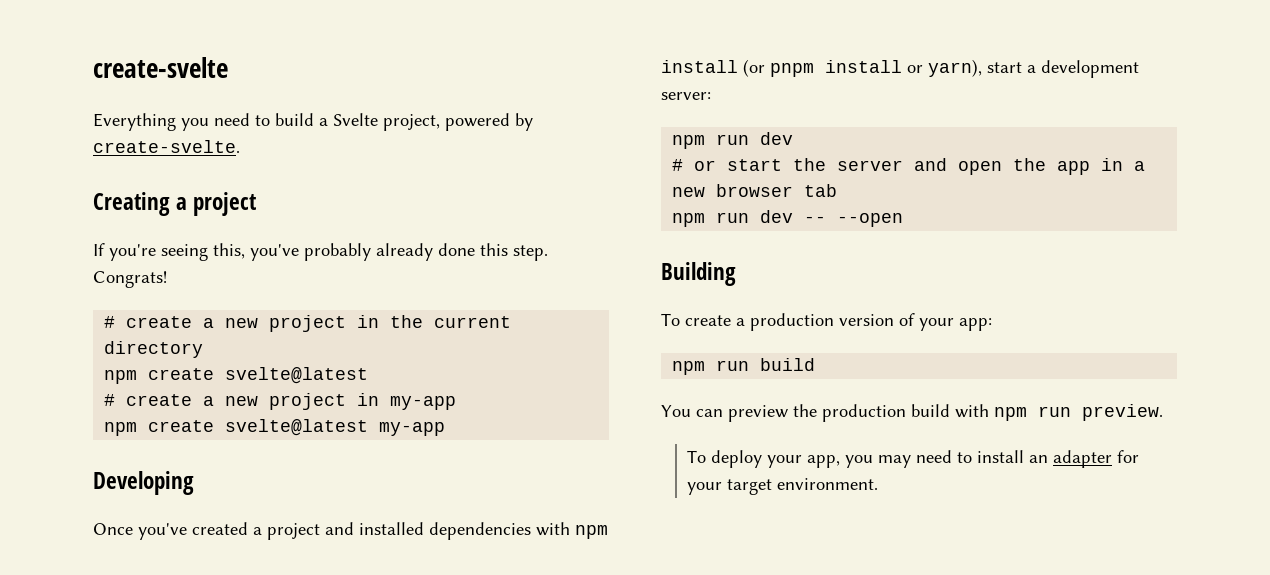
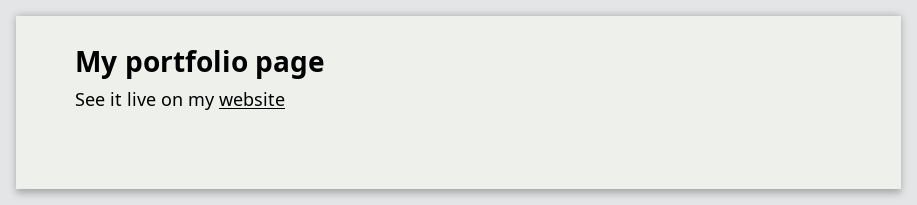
- create-svelte
- Everything you need to build a Svelte project, powered by create-svelte.
- Creating a project
- If you're seeing this, you've probably already done this step. Congrats!
- # create a new project in the current directory
- npm create svelte@latest
- # create a new project in my-app
- npm create svelte@latest my-app
- Developing
- Once you've created a project and installed dependencies with npm install (or pnpm install or yarn), start a development server:
- npm run dev
- # or start the server and open the app in a new browser tab
- npm run dev -- --open
- Building
- To create a production version of your app:
- npm run build
- You can preview the production build with npm run preview.
- To deploy your app, you may need to install an adapter for your target environment.
+ My portfolio page
+ See it live on my website

